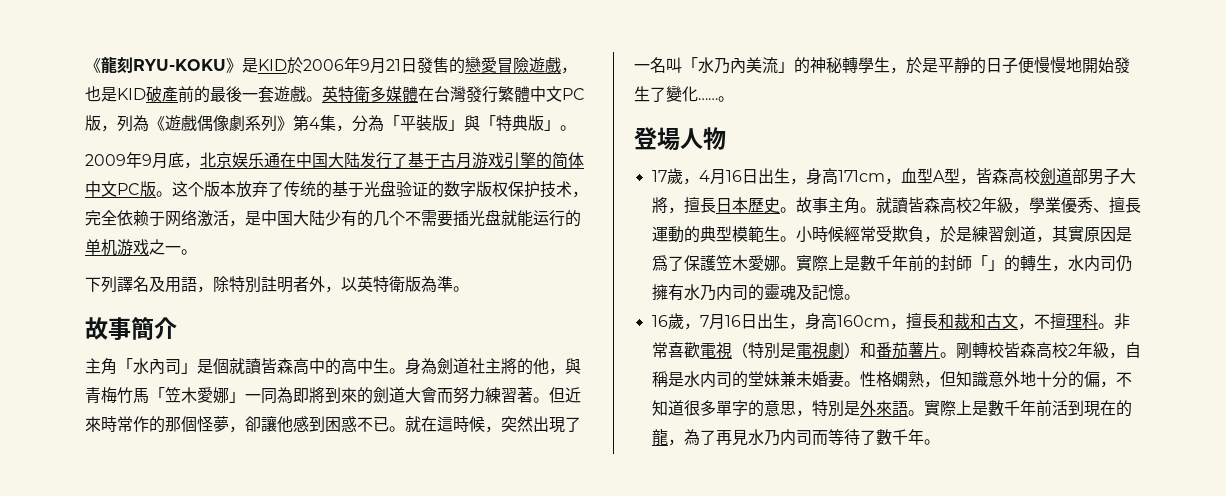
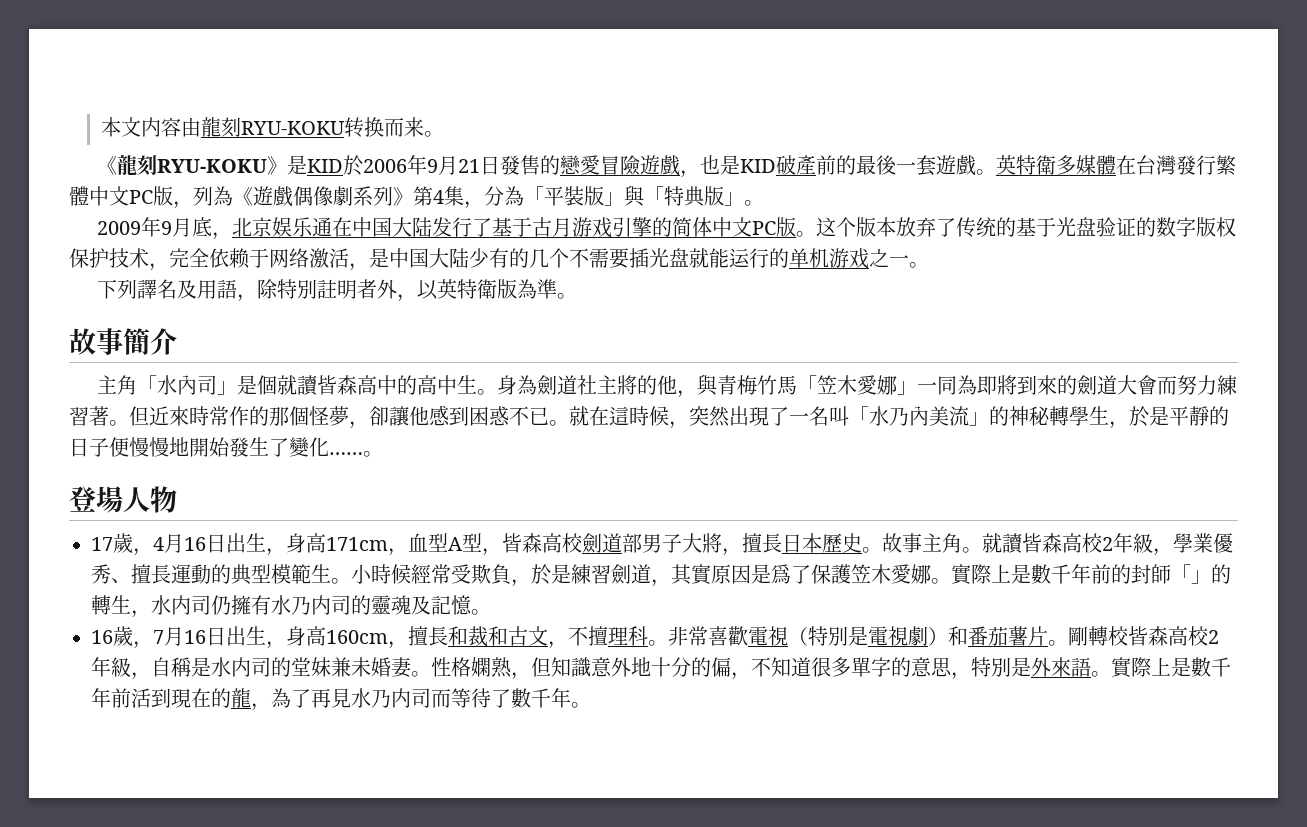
+ 本文内容由龍刻RYU-KOKU转换而来。

